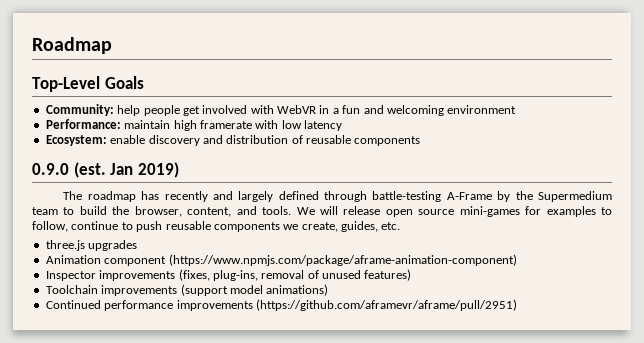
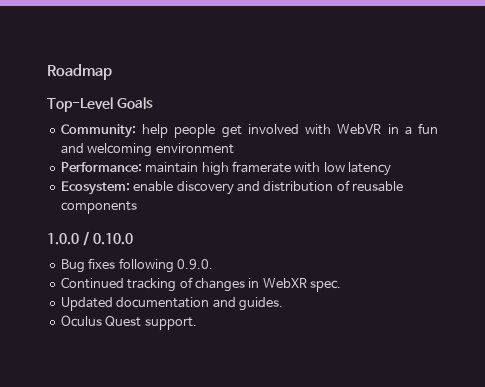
- 0.9.0 (est. Jan 2019)
- The roadmap has recently and largely defined through battle-testing A-Frame by the Supermedium team to build the browser, content, and tools. We will release open source mini-games for examples to follow, continue to push reusable components we create, guides, etc.
- three.js upgrades
- Animation component (https://www.npmjs.com/package/aframe-animation-component)
- Inspector improvements (fixes, plug-ins, removal of unused features)
- Toolchain improvements (support model animations)
- Continued performance improvements (https://github.com/aframevr/aframe/pull/2951)
+ 1.0.0 / 0.10.0
+ Bug fixes following 0.9.0.
+ Continued tracking of changes in WebXR spec.
+ Updated documentation and guides.
+ Oculus Quest support.

